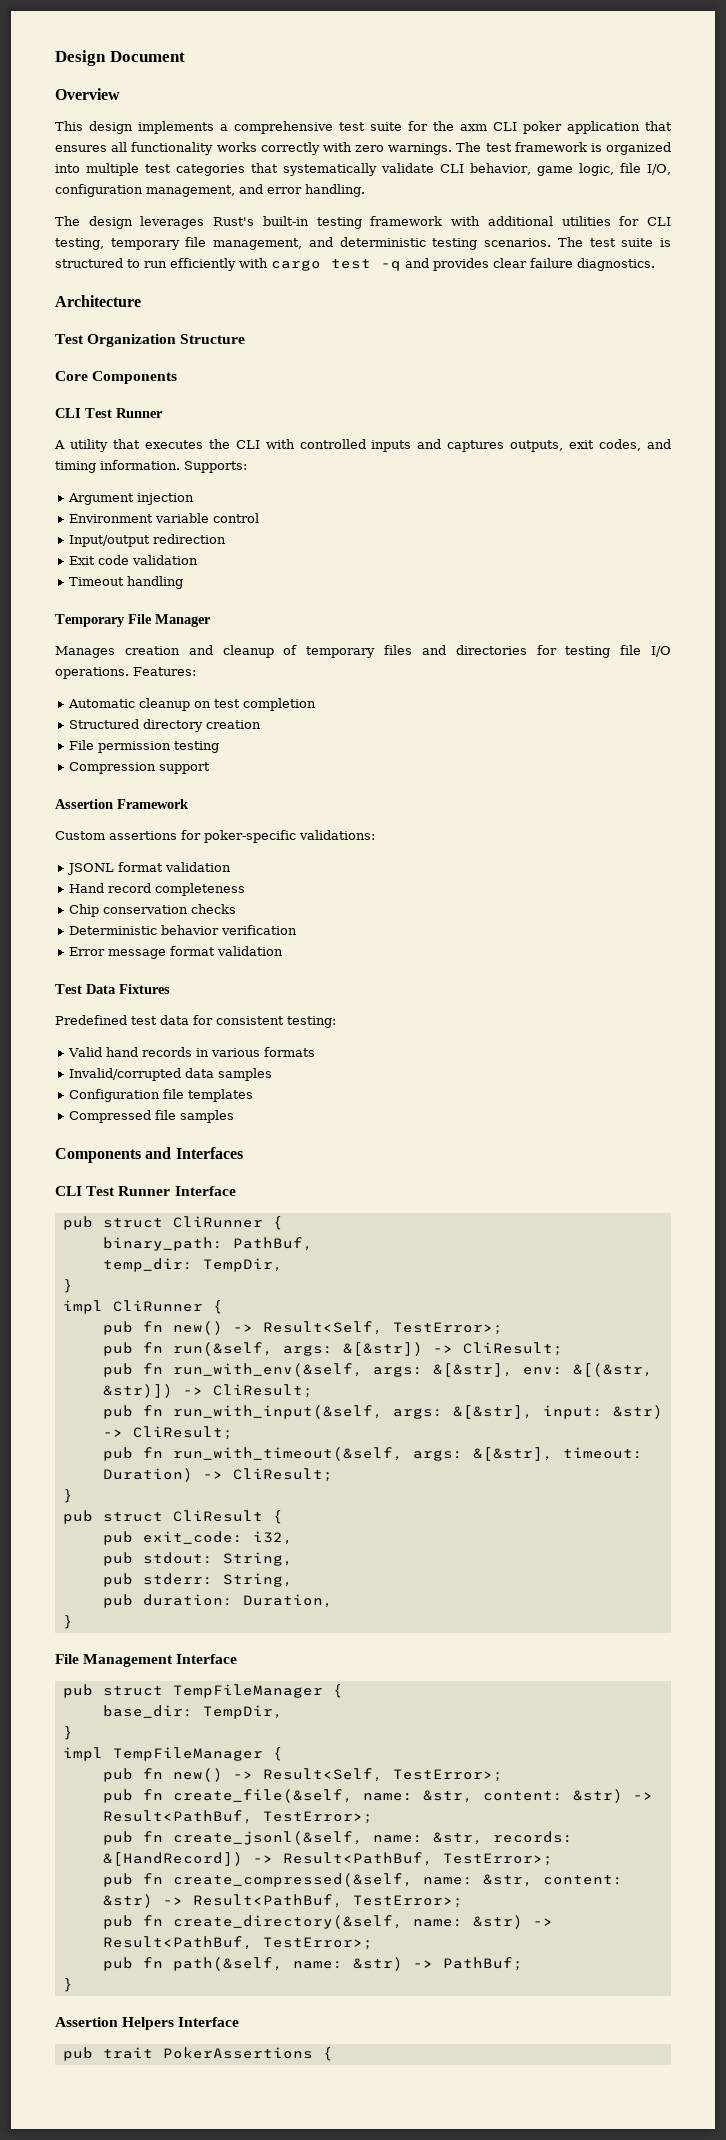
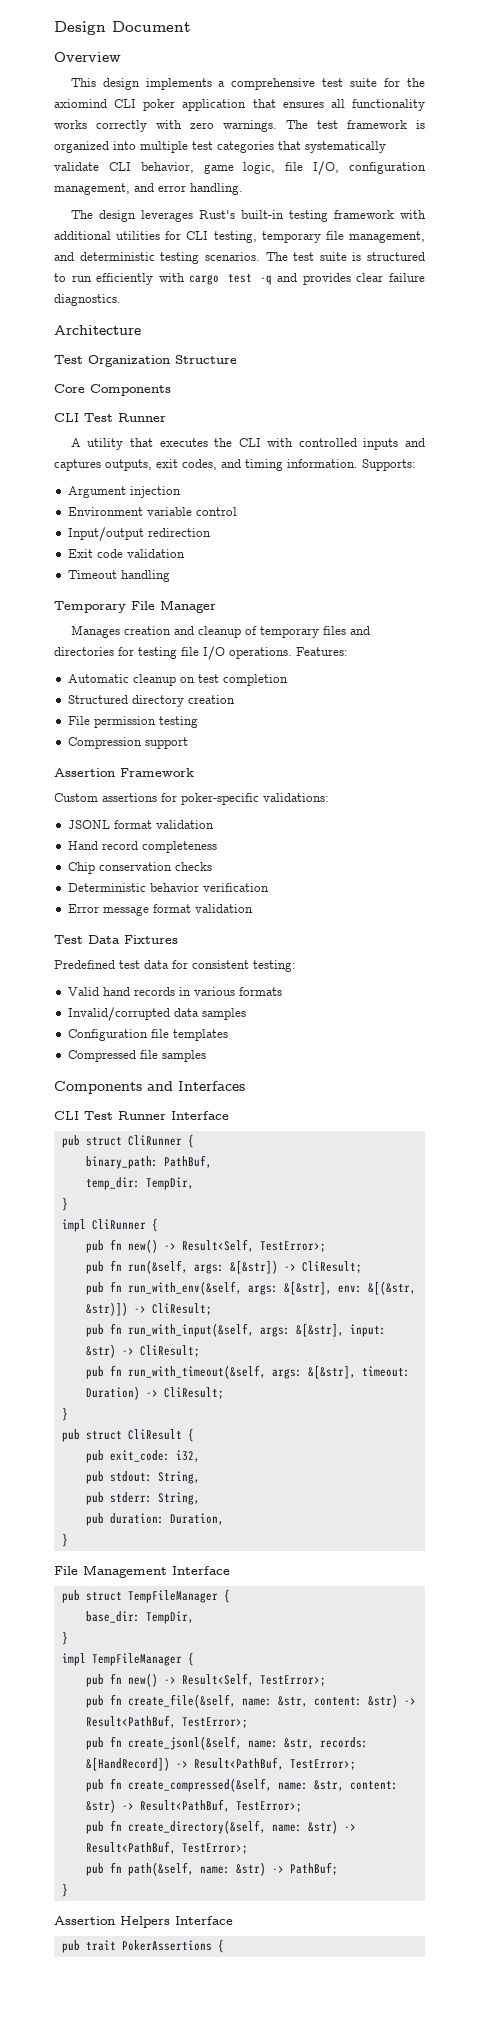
- This design implements a comprehensive test suite for the axm CLI poker application that ensures all functionality works correctly with zero warnings.
+ This design implements a comprehensive test suite for the axiomind CLI poker application that ensures all functionality works correctly with zero warnings.

